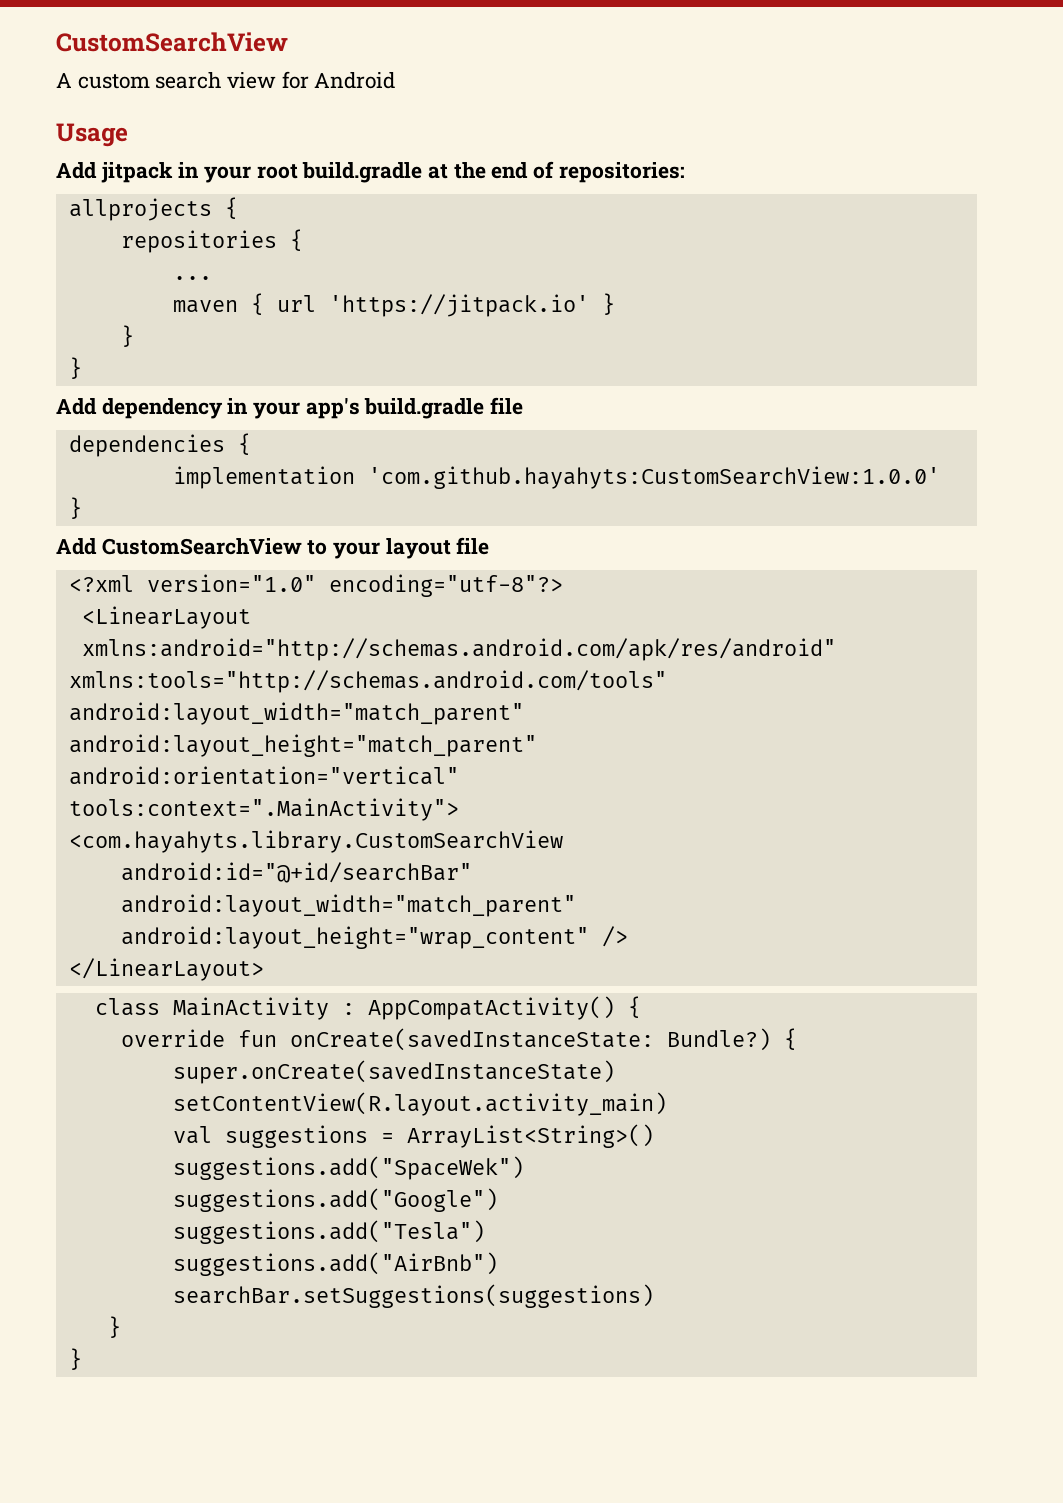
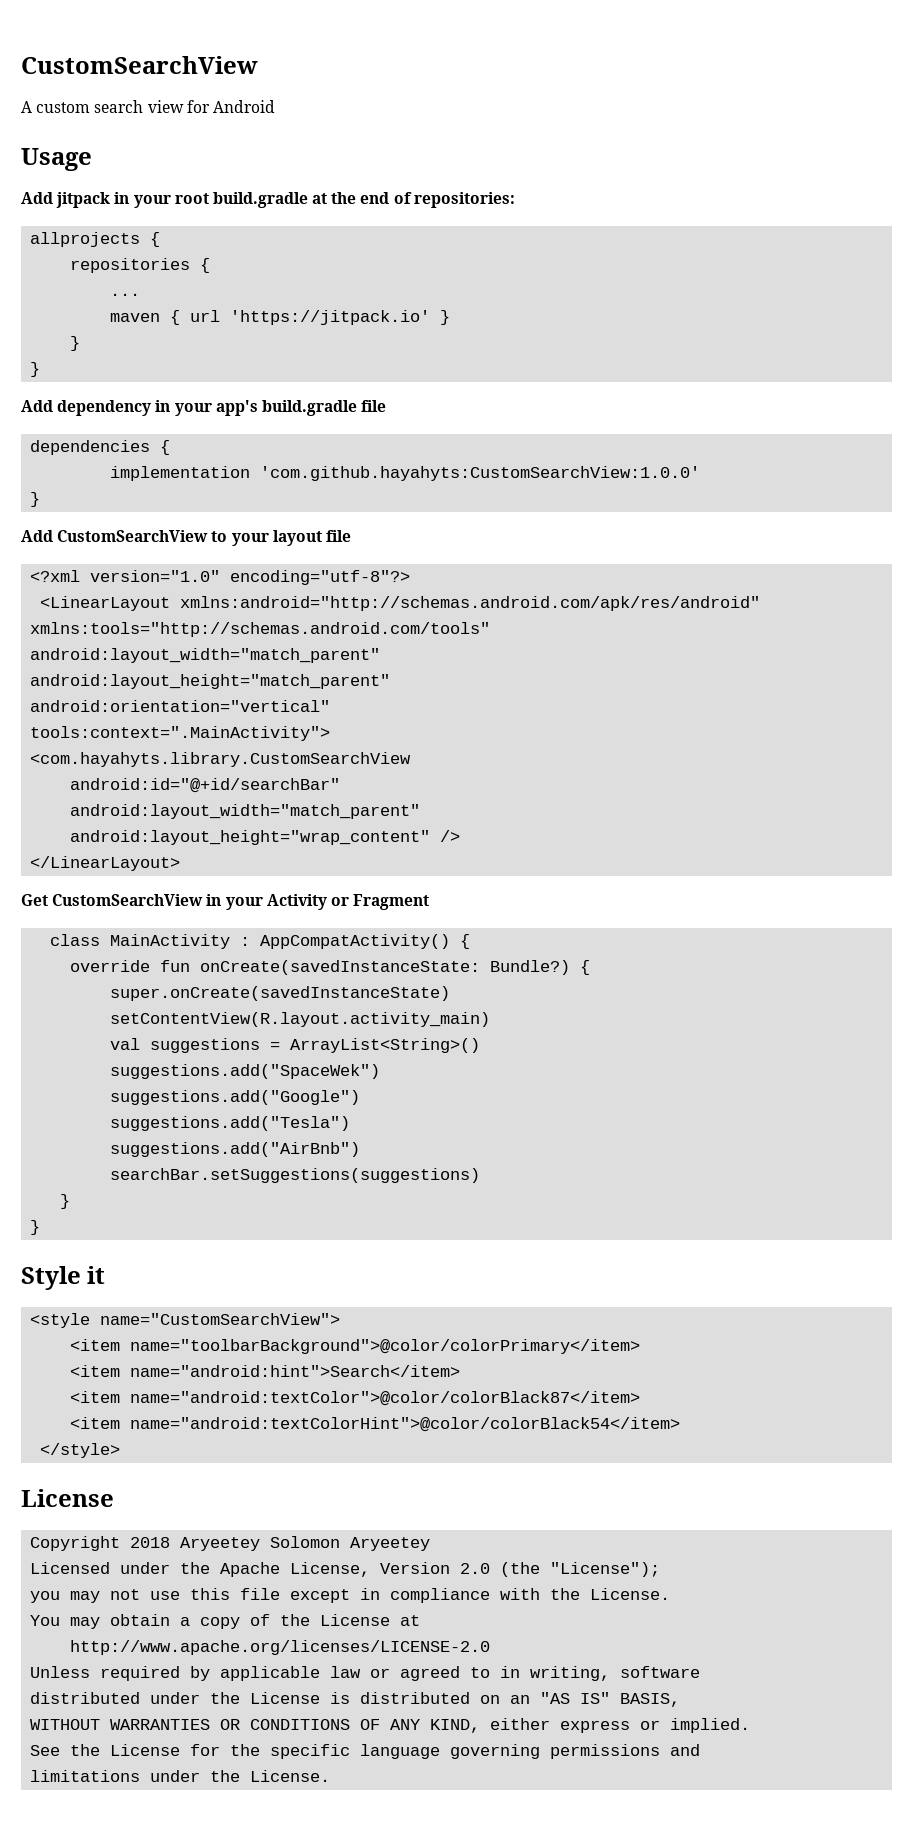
+ Get CustomSearchView in your Activity or Fragment
+ Style it
+ <style name="CustomSearchView">
+ <item name="toolbarBackground">@color/colorPrimary</item>
+ <item name="android:hint">Search</item>
+ <item name="android:textColor">@color/colorBlack87</item>
+ <item name="android:textColorHint">@color/colorBlack54</item>
+ </style>
+ License
+ Copyright 2018 Aryeetey Solomon Aryeetey
+ Licensed under the Apache License, Version 2.0 (the "License");
+ you may not use this file except in compliance with the License.
+ You may obtain a copy of the License at
+ http://www.apache.org/licenses/LICENSE-2.0
+ Unless required by applicable law or agreed to in writing, software
+ distributed under the License is distributed on an "AS IS" BASIS,
+ WITHOUT WARRANTIES OR CONDITIONS OF ANY KIND, either express or implied.
+ See the License for the specific language governing permissions and
+ limitations under the License.

